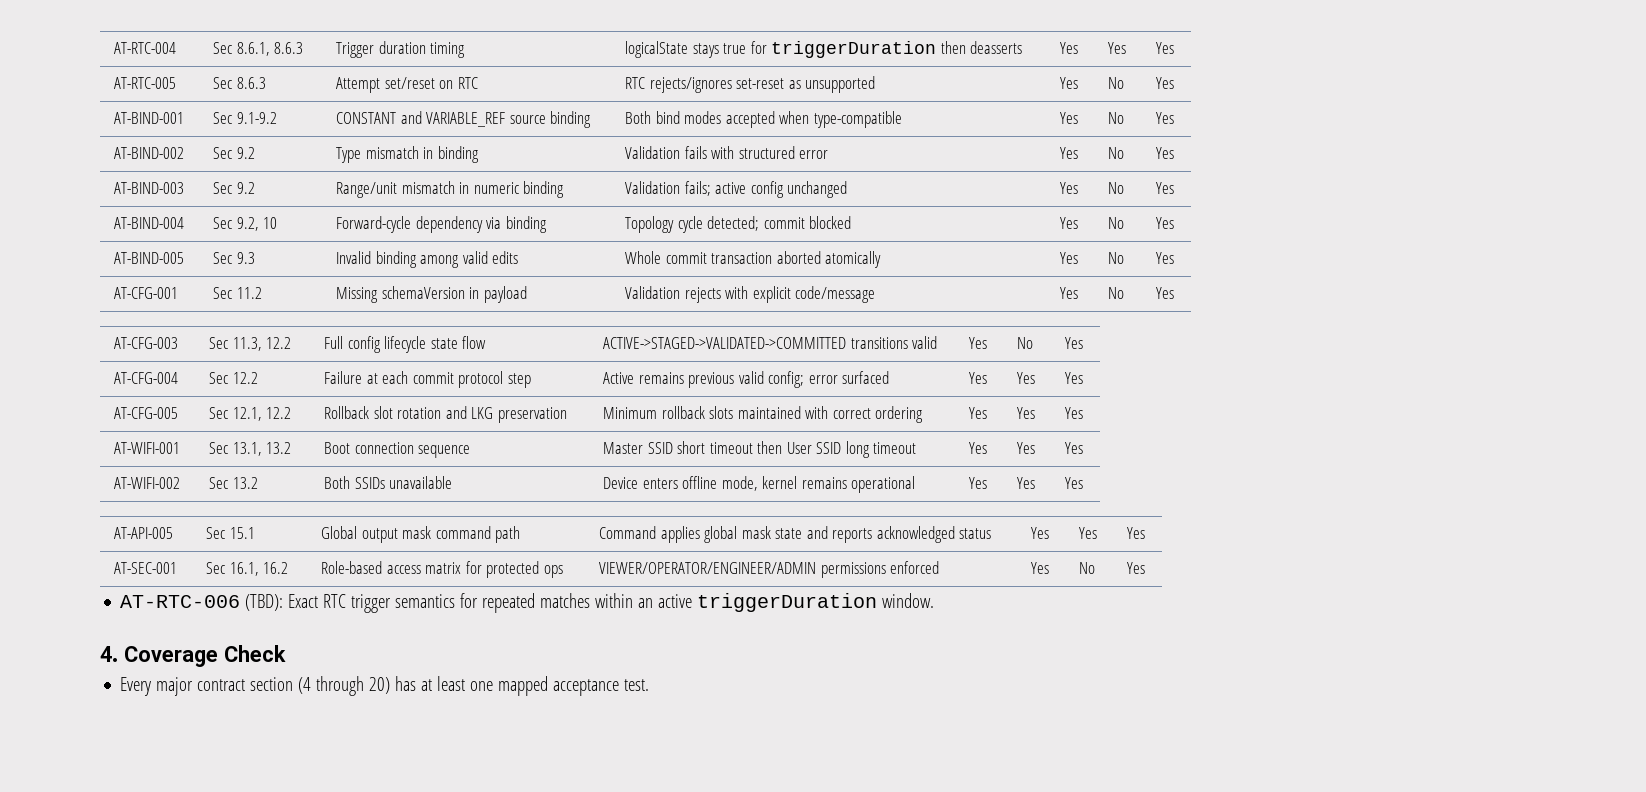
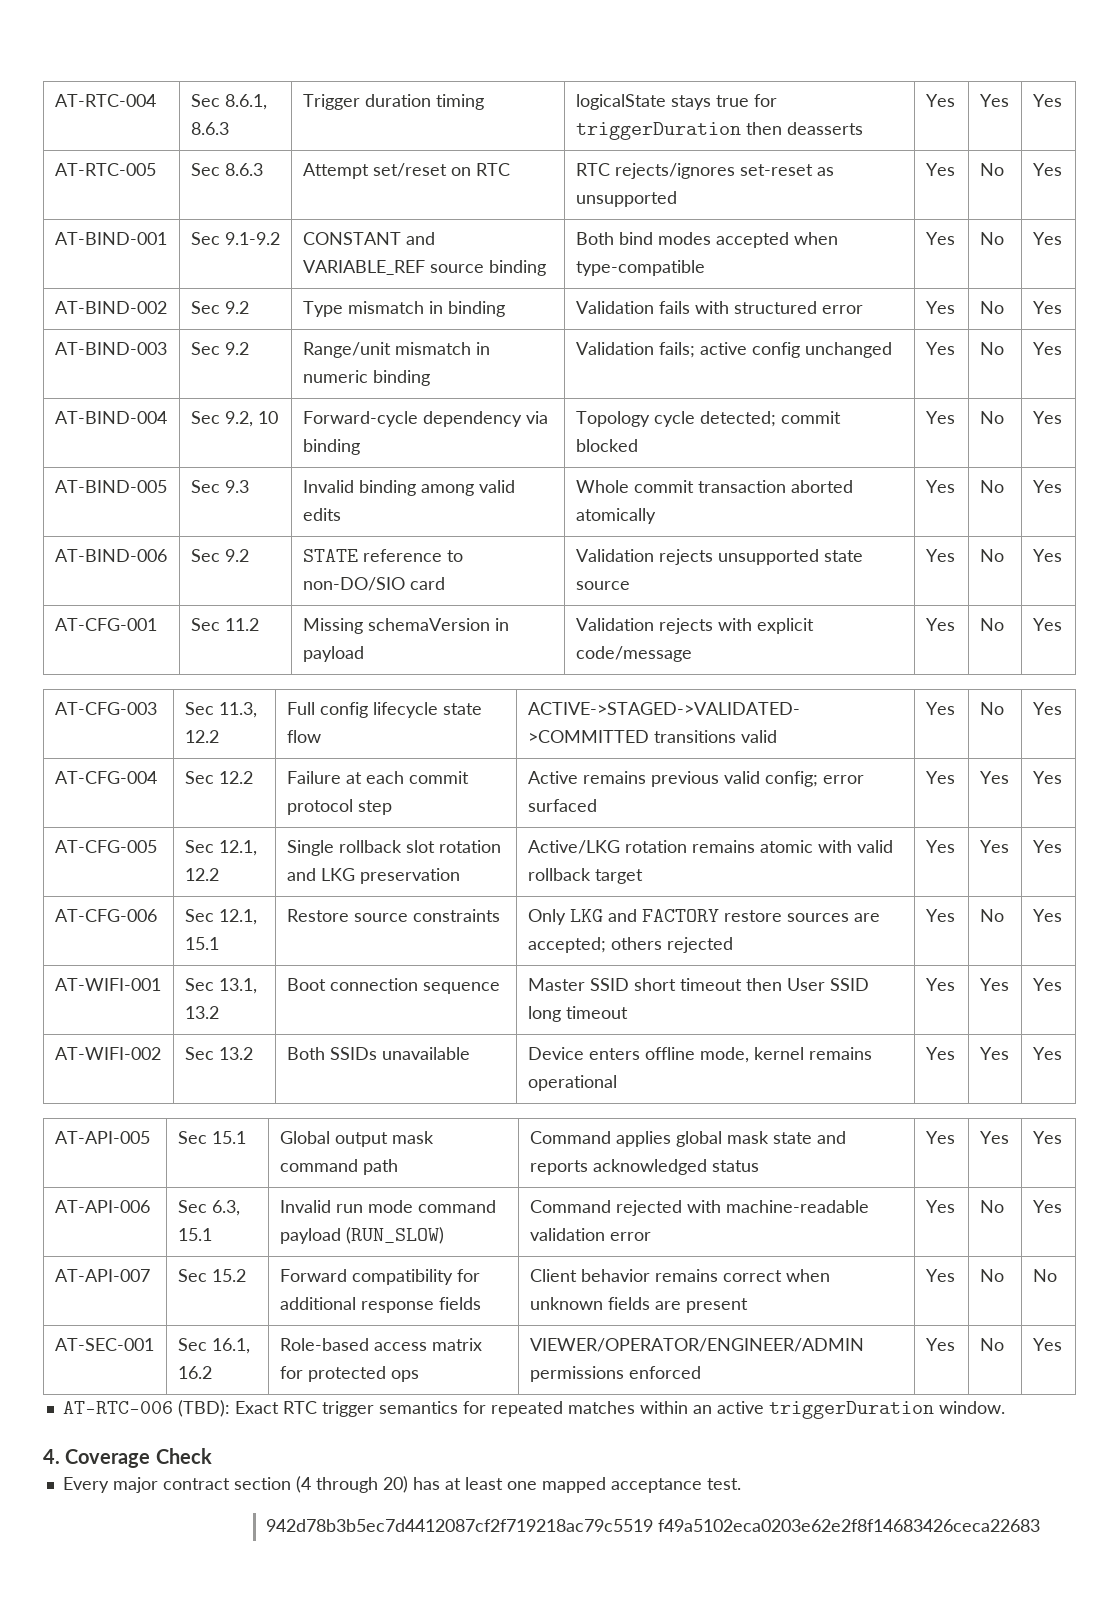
+ AT-BIND-006 | Sec 9.2 | STATE reference to non-DO/SIO card | Validation rejects unsupported state source | Yes | No | Yes
- AT-CFG-005 | Sec 12.1, 12.2 | Rollback slot rotation and LKG preservation | Minimum rollback slots maintained with correct ordering | Yes | Yes | Yes
+ AT-CFG-005 | Sec 12.1, 12.2 | Single rollback slot rotation and LKG preservation | Active/LKG rotation remains atomic with valid rollback target | Yes | Yes | Yes
+ AT-CFG-006 | Sec 12.1, 15.1 | Restore source constraints | Only LKG and FACTORY restore sources are accepted; others rejected | Yes | No | Yes
+ AT-API-006 | Sec 6.3, 15.1 | Invalid run mode command payload (RUN_SLOW) | Command rejected with machine-readable validation error | Yes | No | Yes
+ AT-API-007 | Sec 15.2 | Forward compatibility for additional response fields | Client behavior remains correct when unknown fields are present | Yes | No | No
+ 942d78b3b5ec7d4412087cf2f719218ac79c5519 f49a5102eca0203e62e2f8f14683426ceca22683

